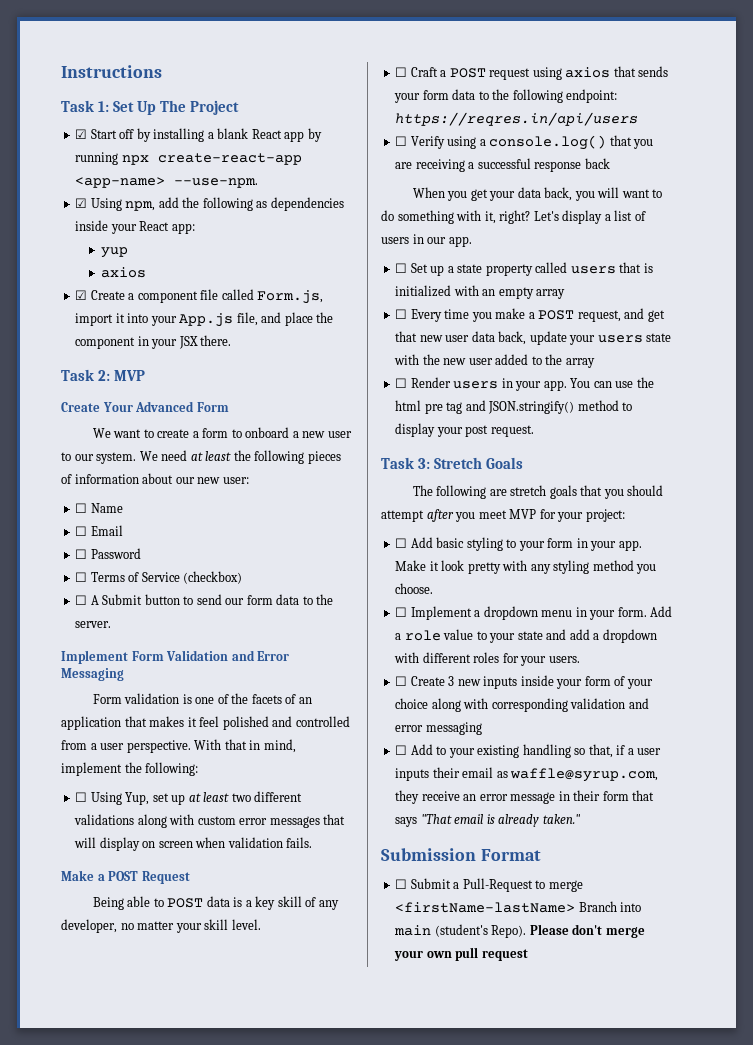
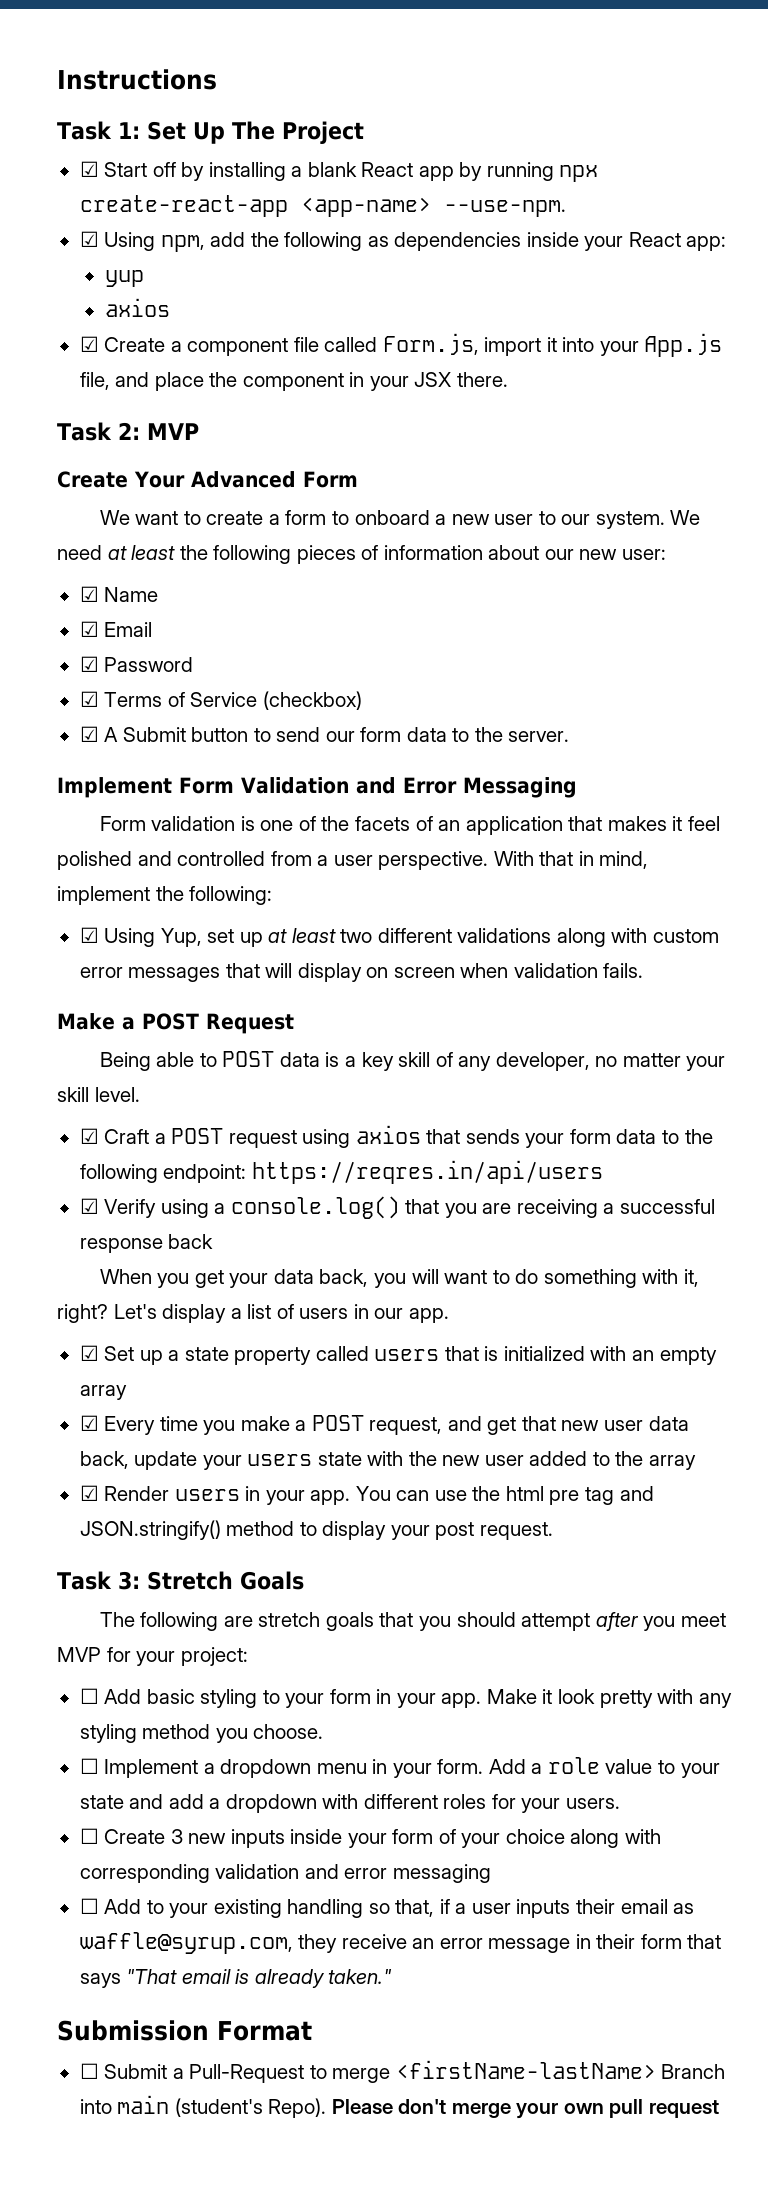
- ☐ Name
+ ☑ Name
- ☐ Email
+ ☑ Email
- ☐ Password
+ ☑ Password
- ☐ Terms of Service (checkbox)
+ ☑ Terms of Service (checkbox)
- ☐ A Submit button to send our form data to the server.
+ ☑ A Submit button to send our form data to the server.
- ☐ Using Yup, set up at least two different validations along with custom error messages that will display on screen when validation fails.
+ ☑ Using Yup, set up at least two different validations along with custom error messages that will display on screen when validation fails.
- ☐ Craft a POST request using axios that sends your form data to the following endpoint: https://reqres.in/api/users
+ ☑ Craft a POST request using axios that sends your form data to the following endpoint: https://reqres.in/api/users
- ☐ Verify using a console.log() that you are receiving a successful response back
+ ☑ Verify using a console.log() that you are receiving a successful response back
- ☐ Set up a state property called users that is initialized with an empty array
+ ☑ Set up a state property called users that is initialized with an empty array
- ☐ Every time you make a POST request, and get that new user data back, update your users state with the new user added to the array
+ ☑ Every time you make a POST request, and get that new user data back, update your users state with the new user added to the array
- ☐ Render users in your app.
+ ☑ Render users in your app.

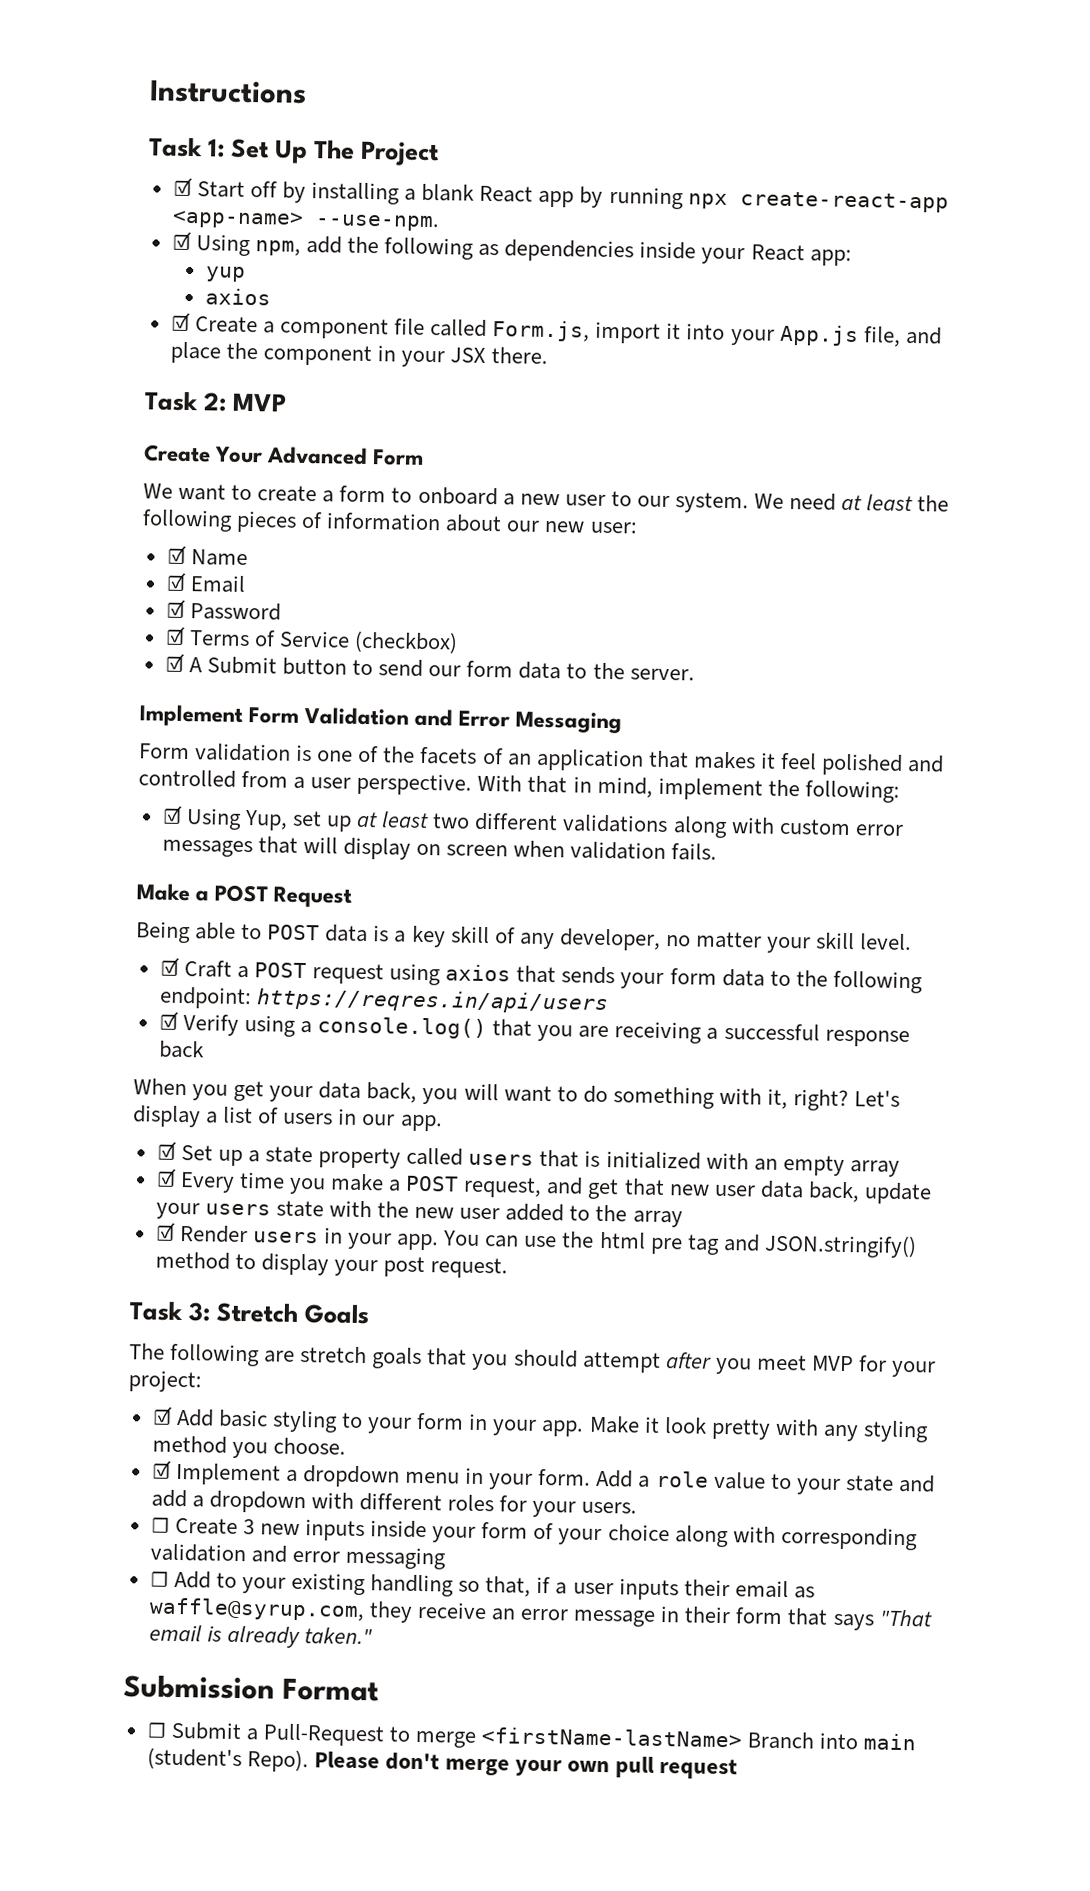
- ☐ Add basic styling to your form in your app.
+ ☑ Add basic styling to your form in your app.
- ☐ Implement a dropdown menu in your form.
+ ☑ Implement a dropdown menu in your form.

